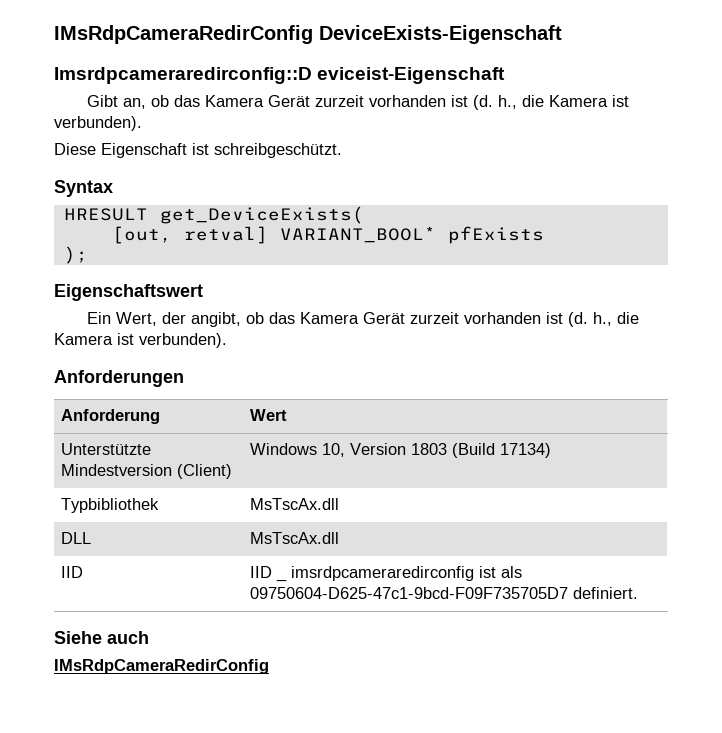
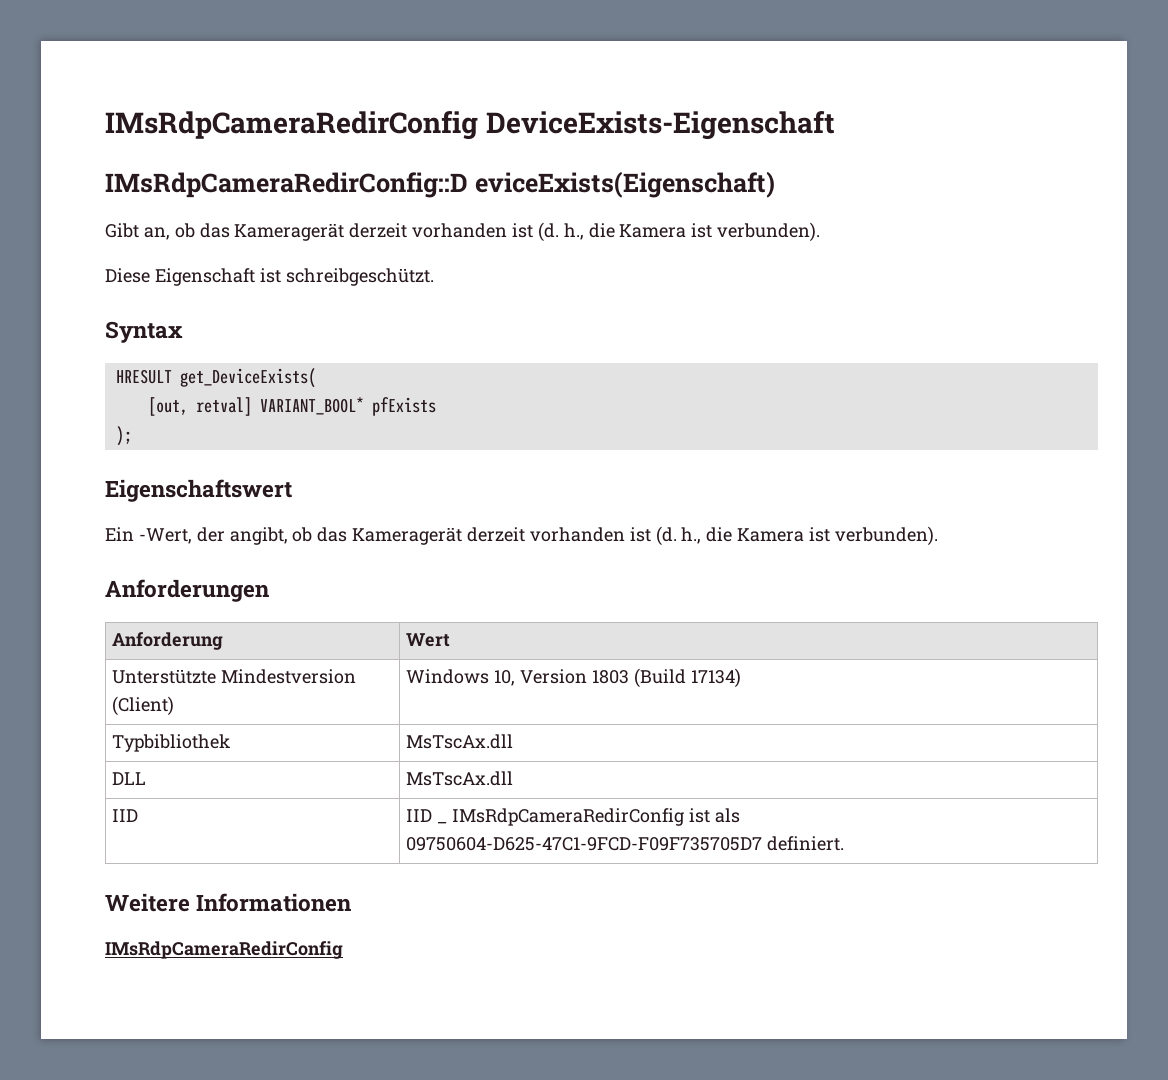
- Imsrdpcameraredirconfig::D eviceist-Eigenschaft
+ IMsRdpCameraRedirConfig::D eviceExists(Eigenschaft)
- Gibt an, ob das Kamera Gerät zurzeit vorhanden ist (d. h., die Kamera ist verbunden).
+ Gibt an, ob das Kameragerät derzeit vorhanden ist (d. h., die Kamera ist verbunden).
- Ein Wert, der angibt, ob das Kamera Gerät zurzeit vorhanden ist (d. h., die Kamera ist verbunden).
+ Ein -Wert, der angibt, ob das Kameragerät derzeit vorhanden ist (d. h., die Kamera ist verbunden).
- IID | IID _ imsrdpcameraredirconfig ist als 09750604-D625-47c1-9bcd-F09F735705D7 definiert.
+ IID | IID _ IMsRdpCameraRedirConfig ist als 09750604-D625-47C1-9FCD-F09F735705D7 definiert.
- Siehe auch
+ Weitere Informationen

